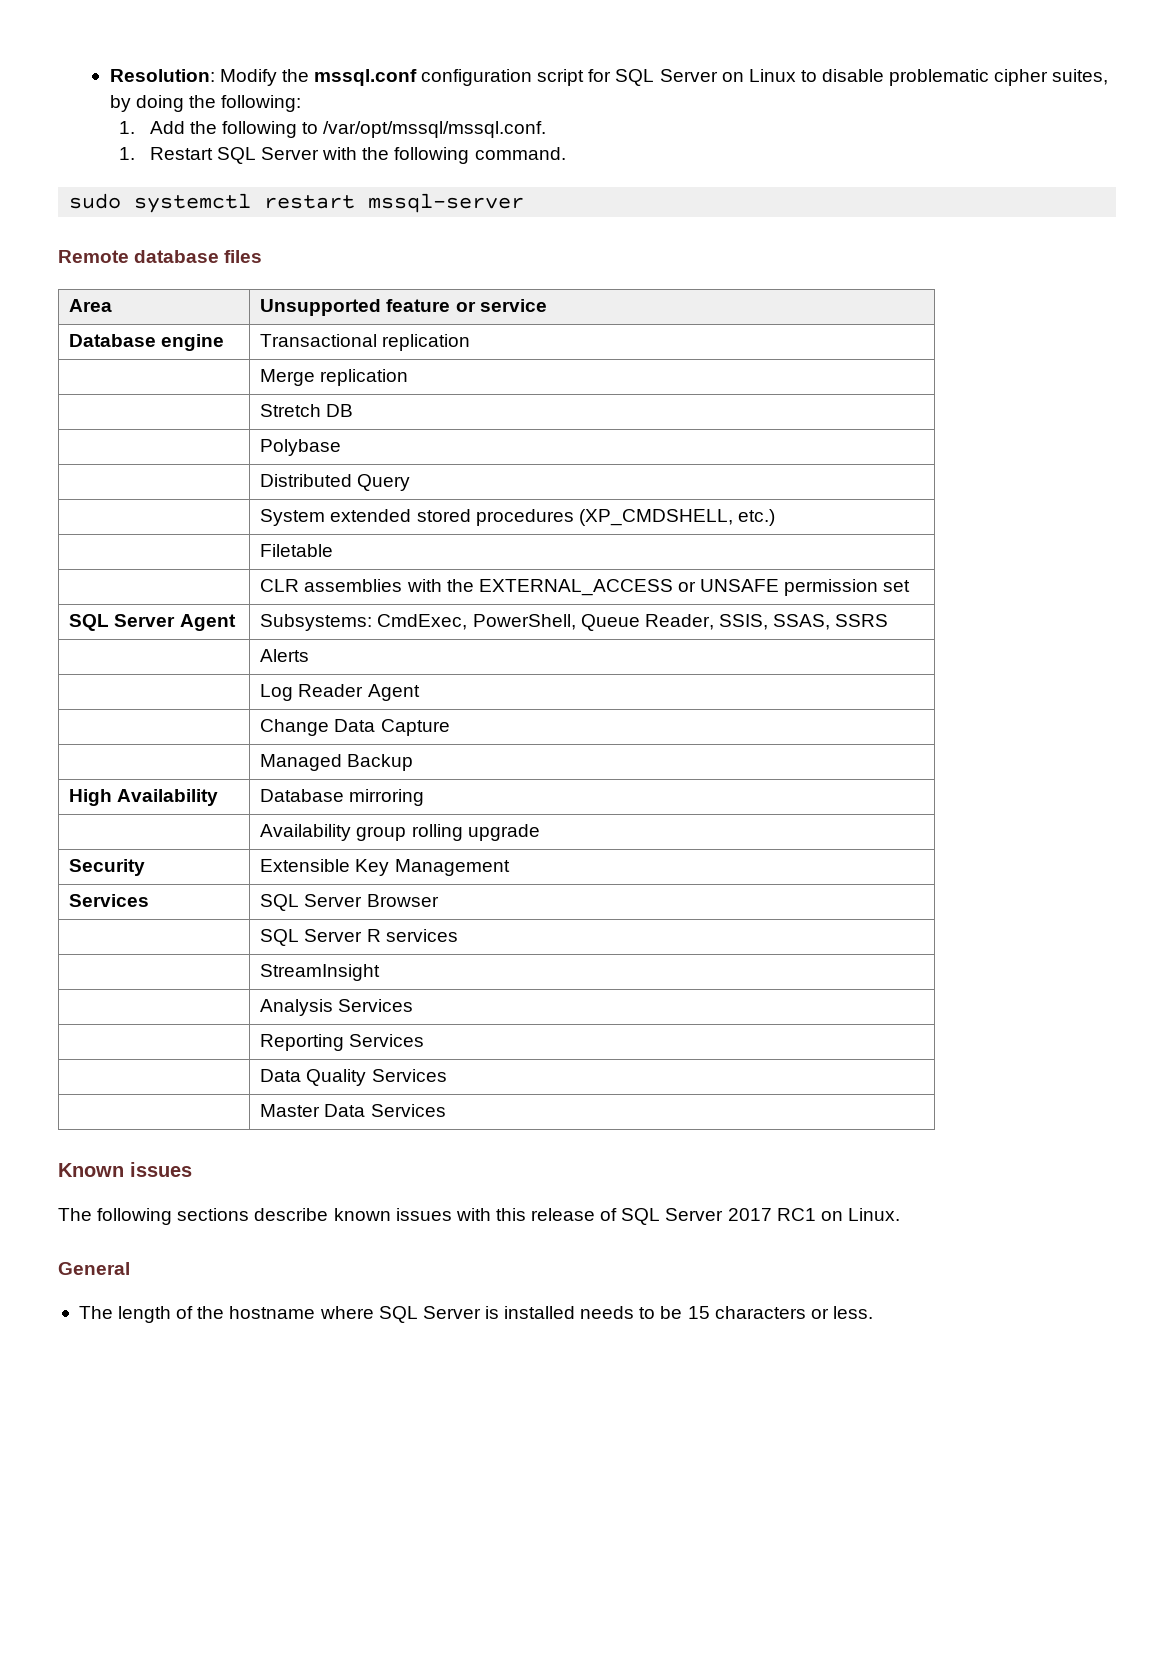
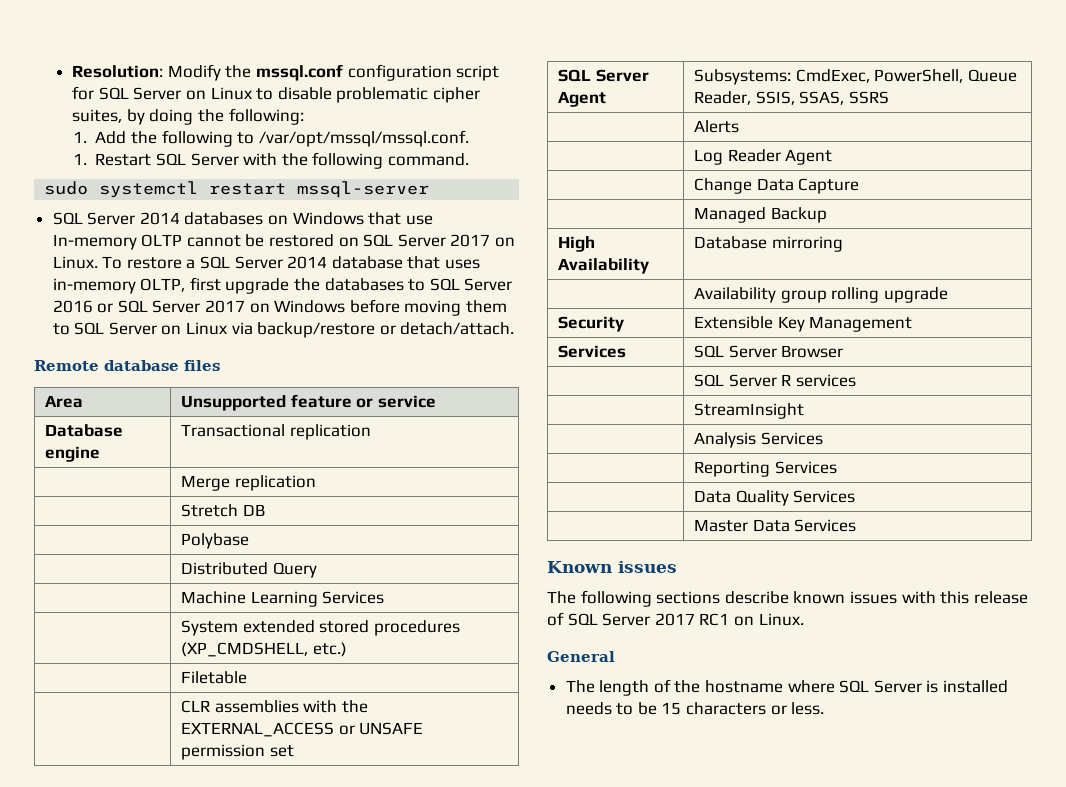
+ SQL Server 2014 databases on Windows that use In-memory OLTP cannot be restored on SQL Server 2017 on Linux. To restore a SQL Server 2014 database that uses in-memory OLTP, first upgrade the databases to SQL Server 2016 or SQL Server 2017 on Windows before moving them to SQL Server on Linux via backup/restore or detach/attach.
+ | Machine Learning Services

